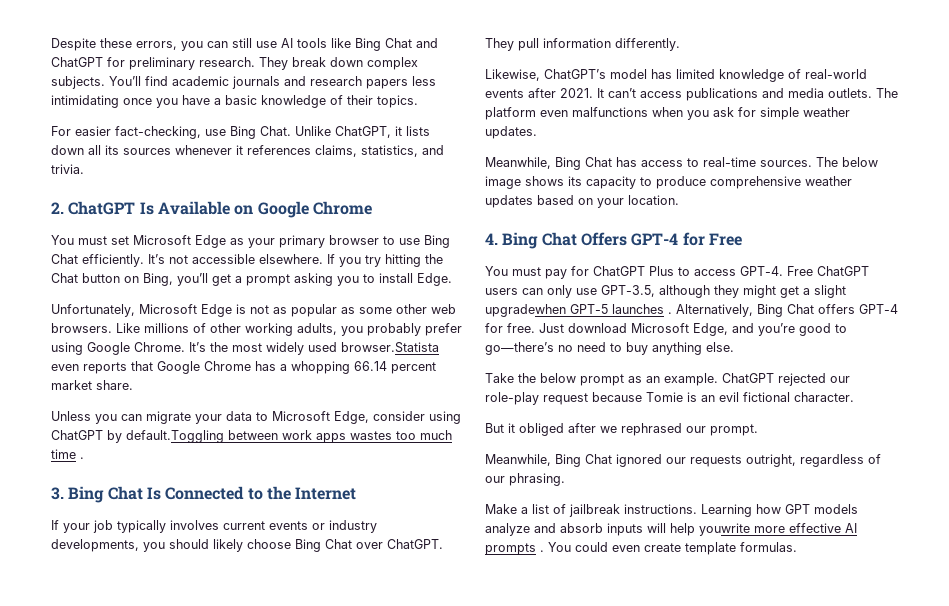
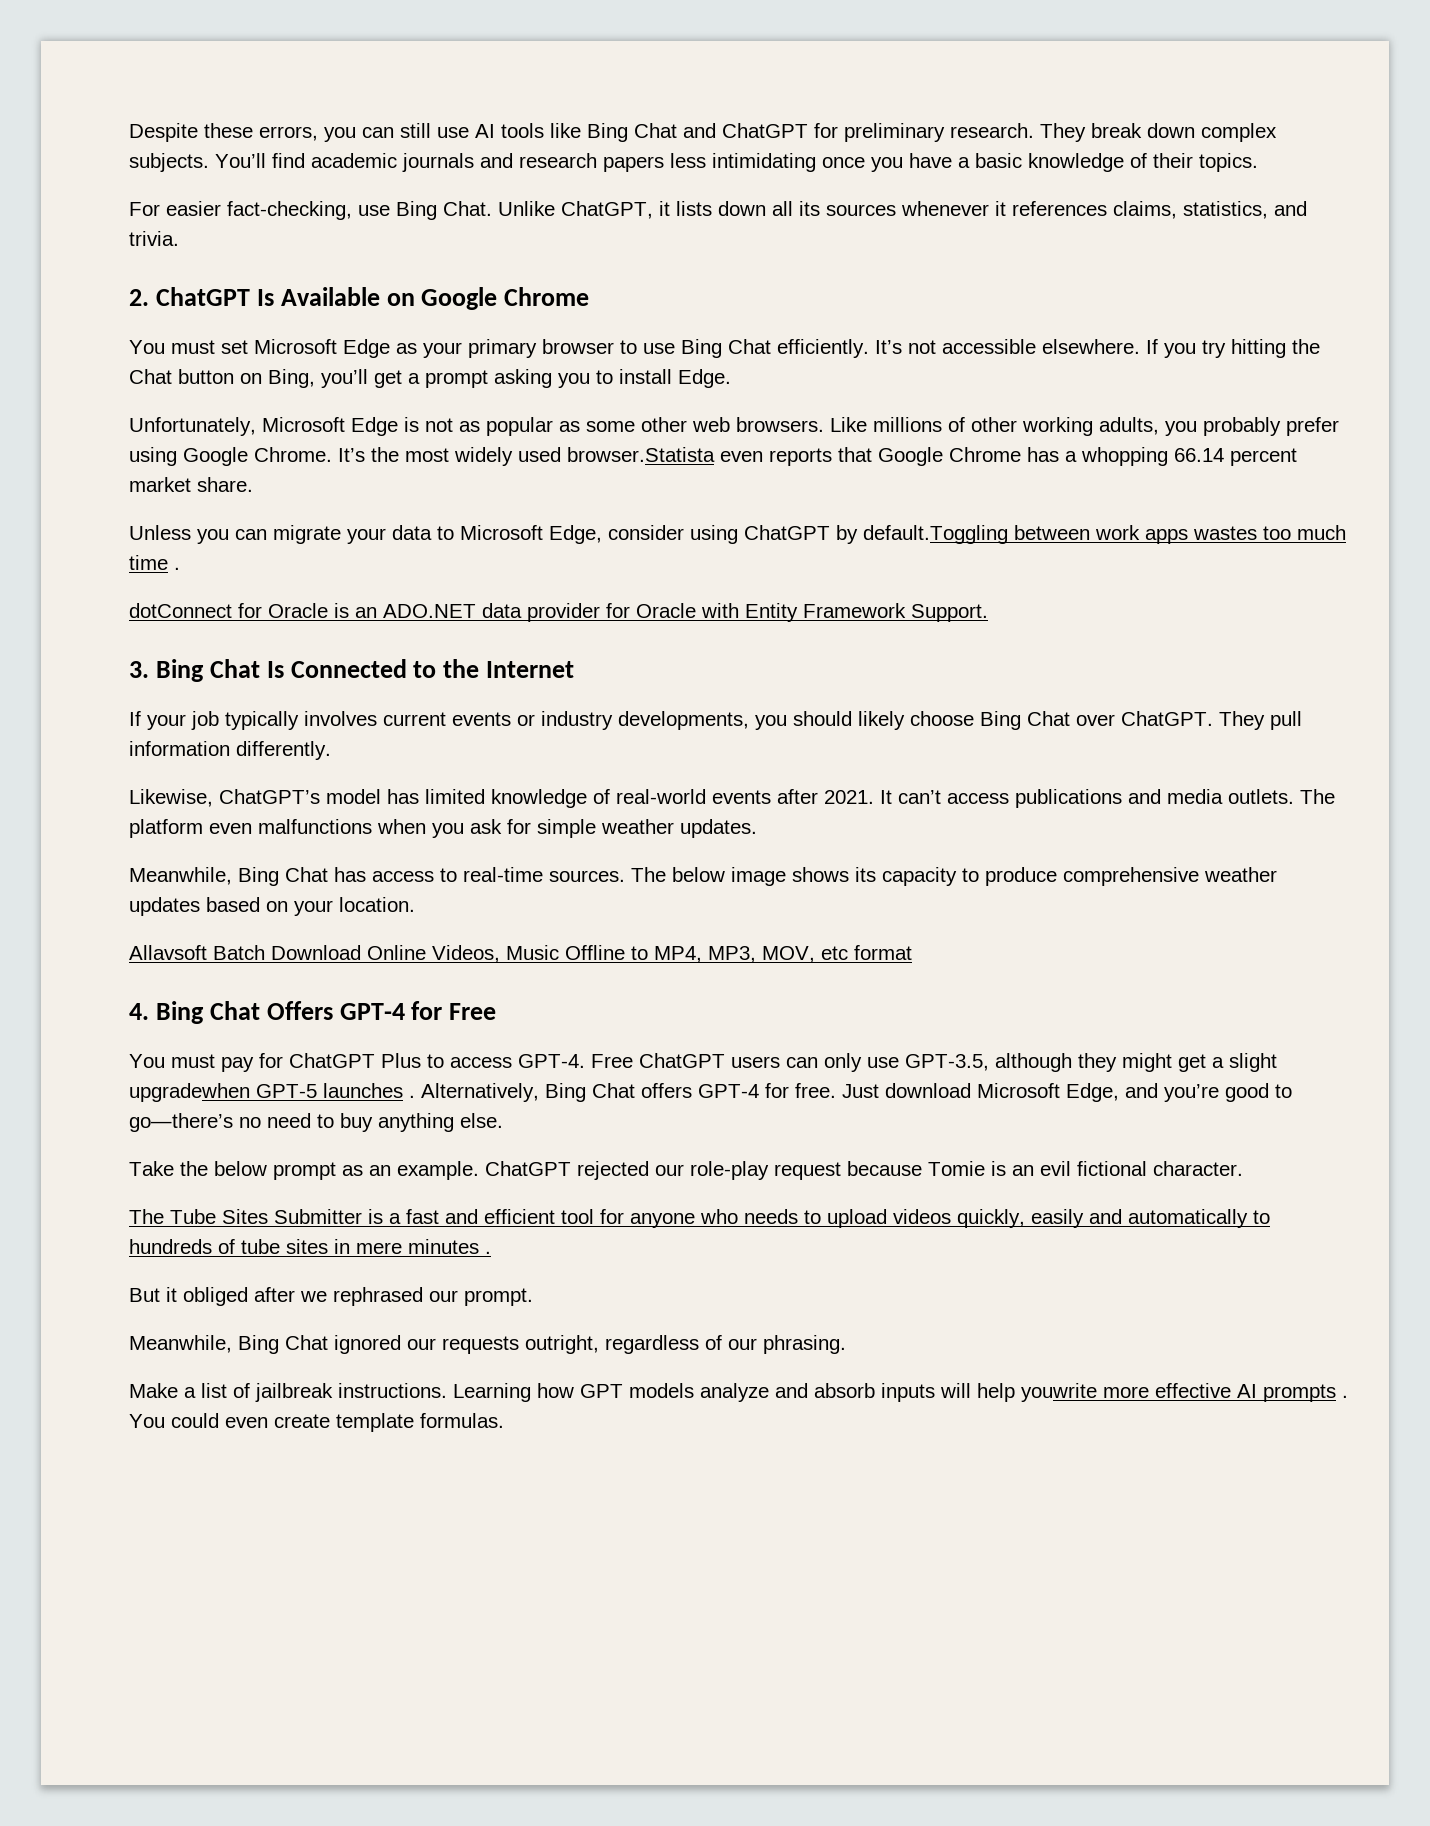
+ dotConnect for Oracle is an ADO.NET data provider for Oracle with Entity Framework Support.
+ Allavsoft Batch Download Online Videos, Music Offline to MP4, MP3, MOV, etc format
+ The Tube Sites Submitter is a fast and efficient tool for anyone who needs to upload videos quickly, easily and automatically to hundreds of tube sites in mere minutes .

